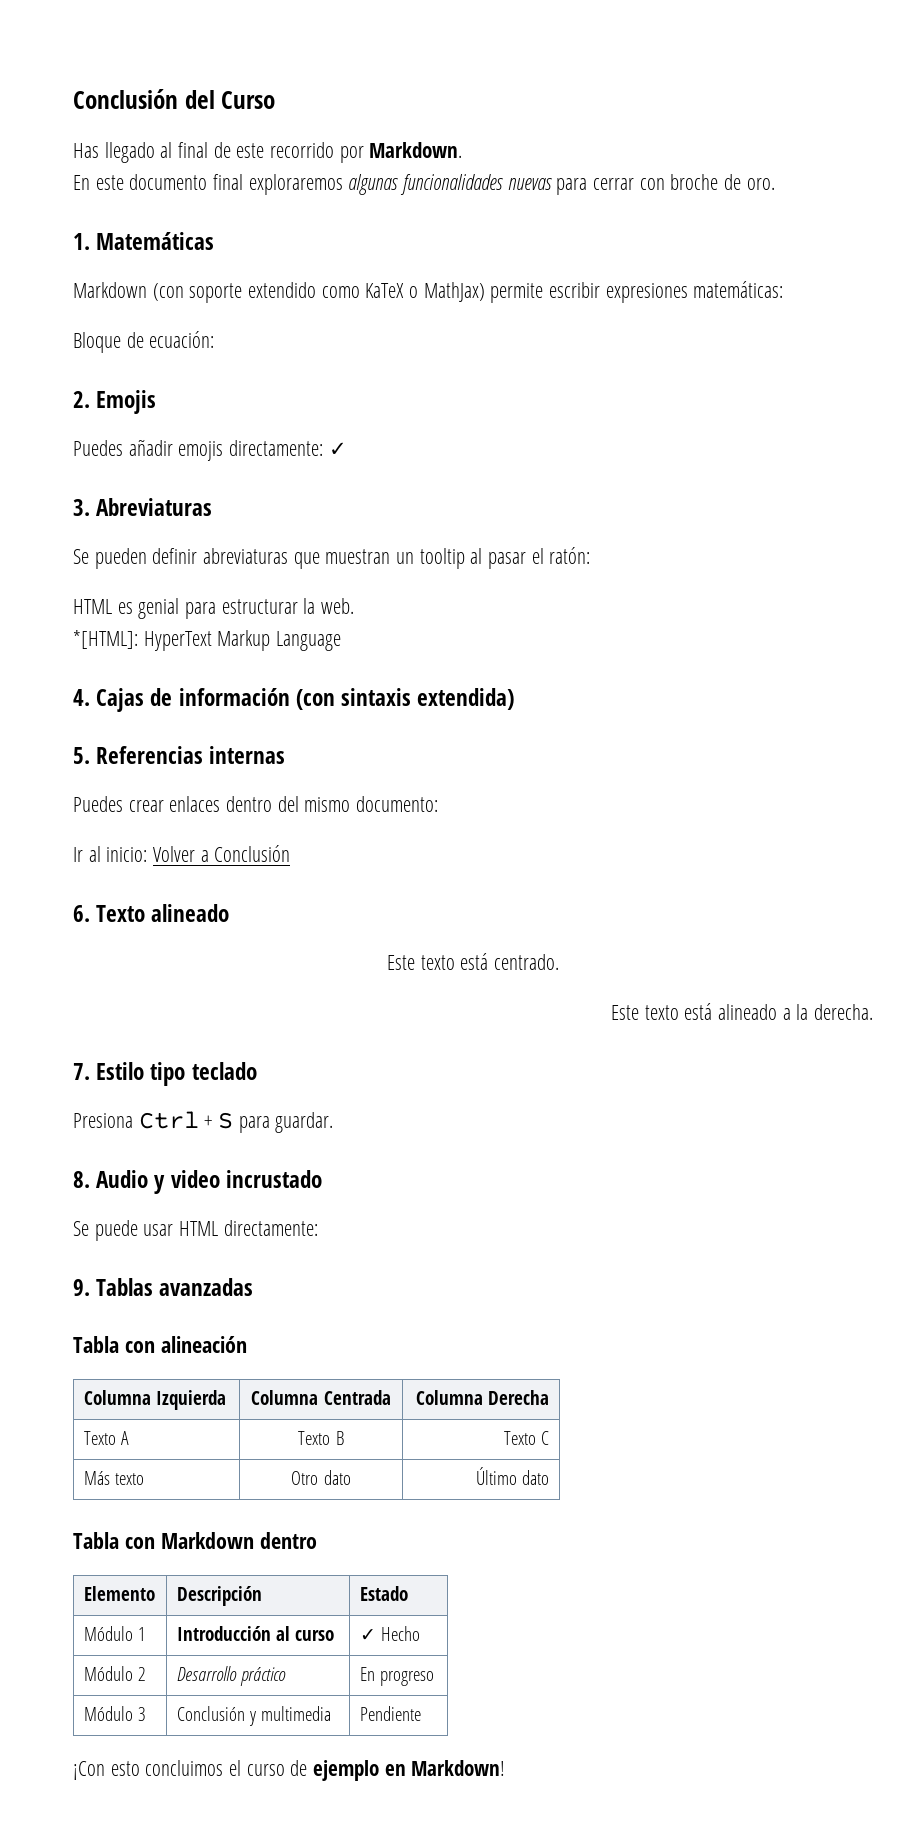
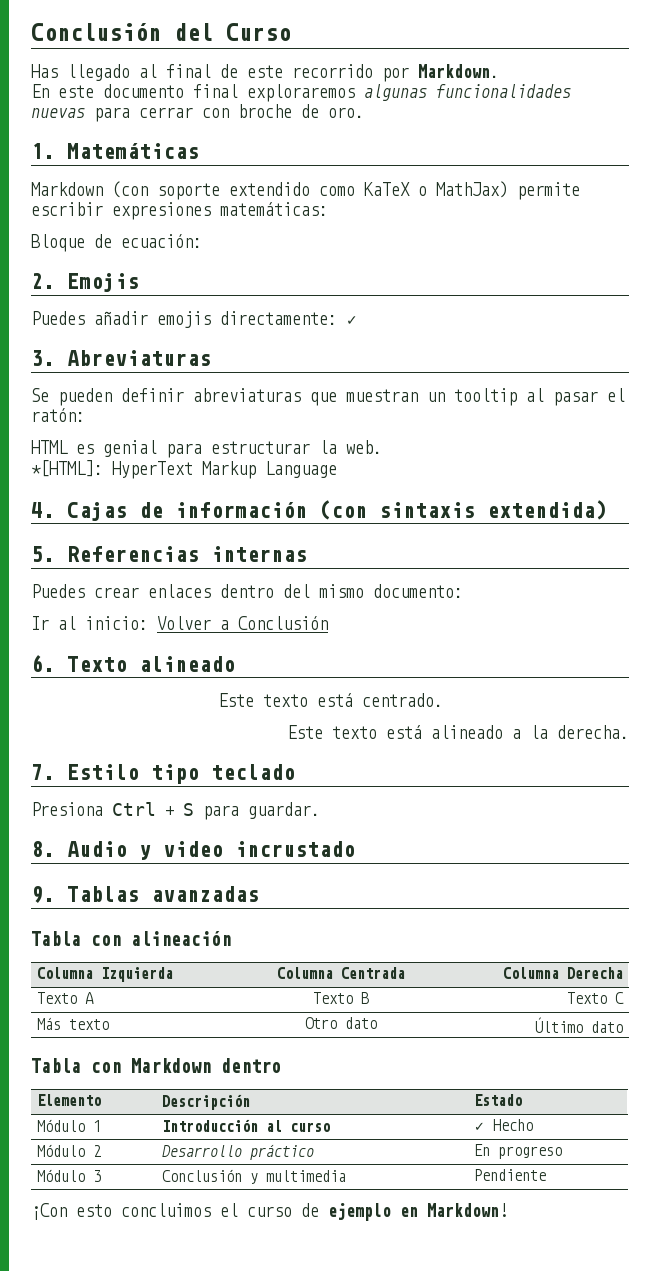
- Se puede usar HTML directamente:

